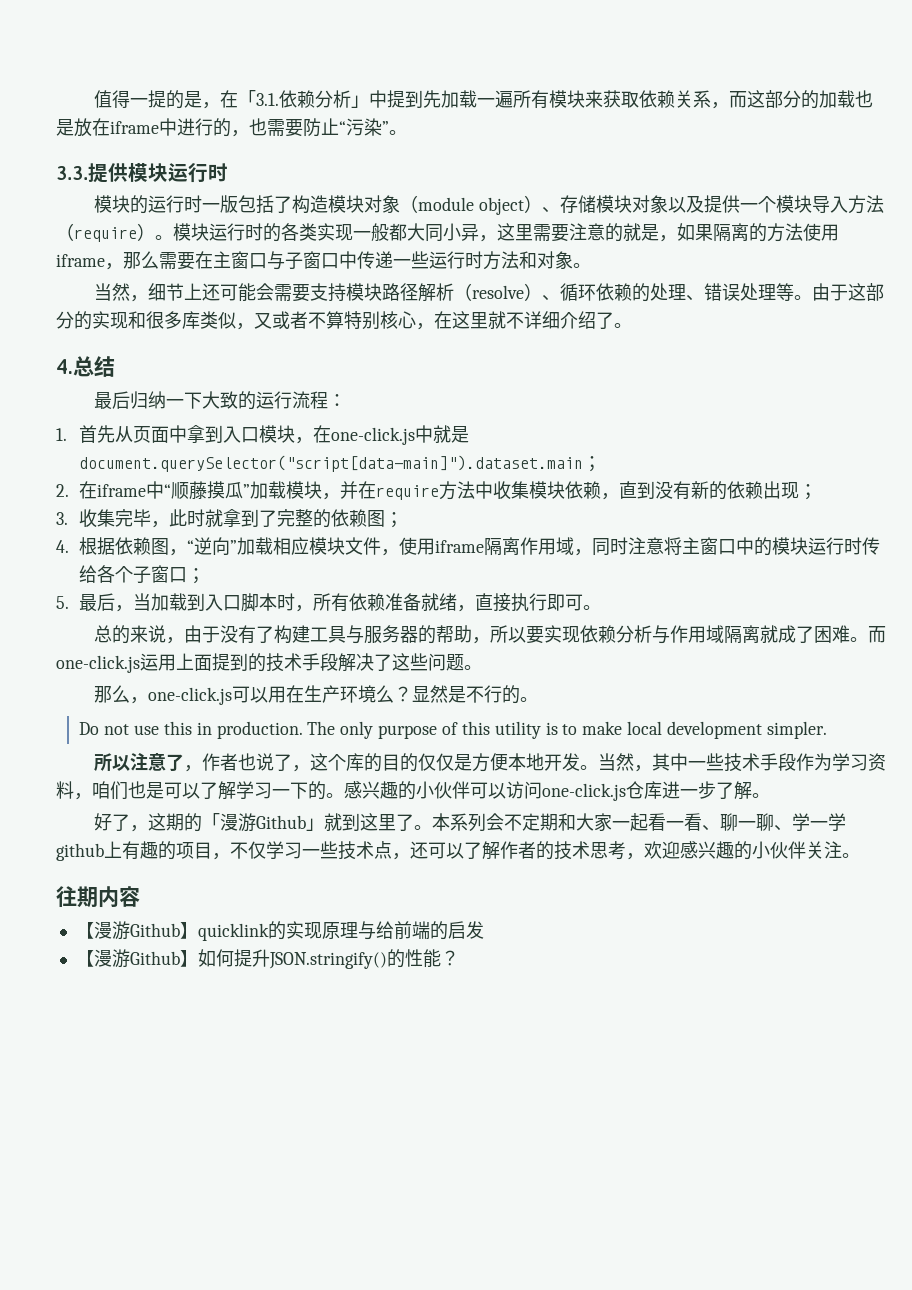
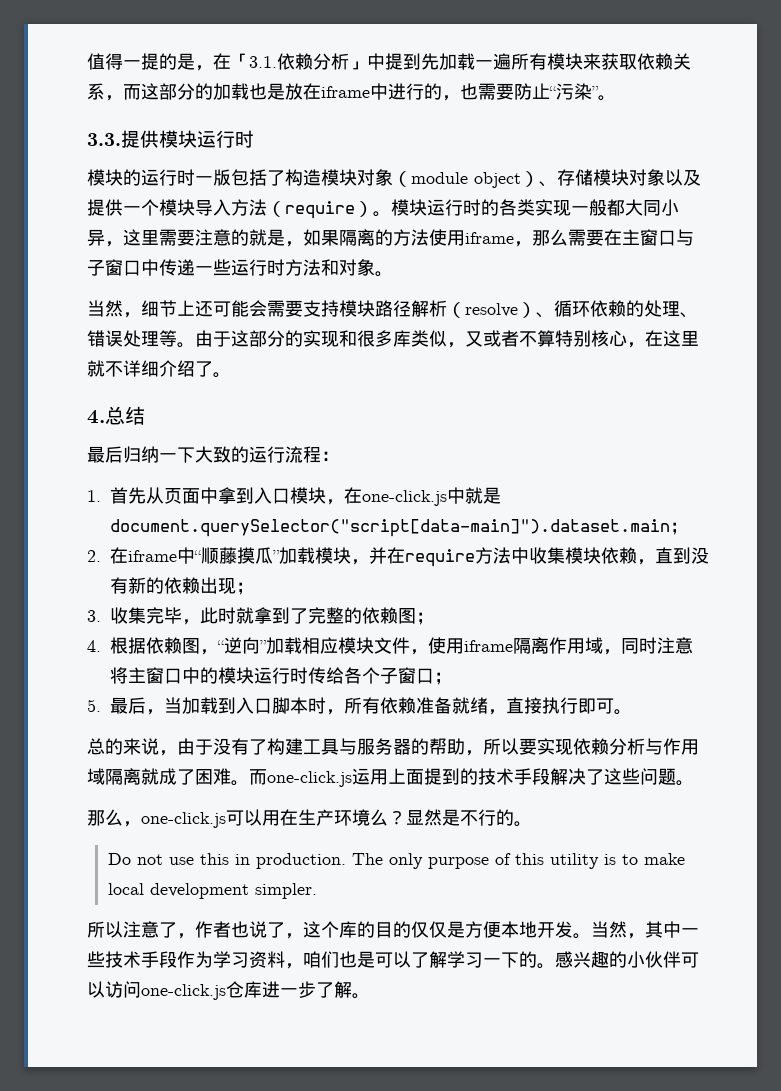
- 好了，这期的「漫游Github」就到这里了。本系列会不定期和大家一起看一看、聊一聊、学一学github上有趣的项目，不仅学习一些技术点，还可以了解作者的技术思考，欢迎感兴趣的小伙伴关注。
- 往期内容
- 【漫游Github】quicklink的实现原理与给前端的启发
- 【漫游Github】如何提升JSON.stringify()的性能？

